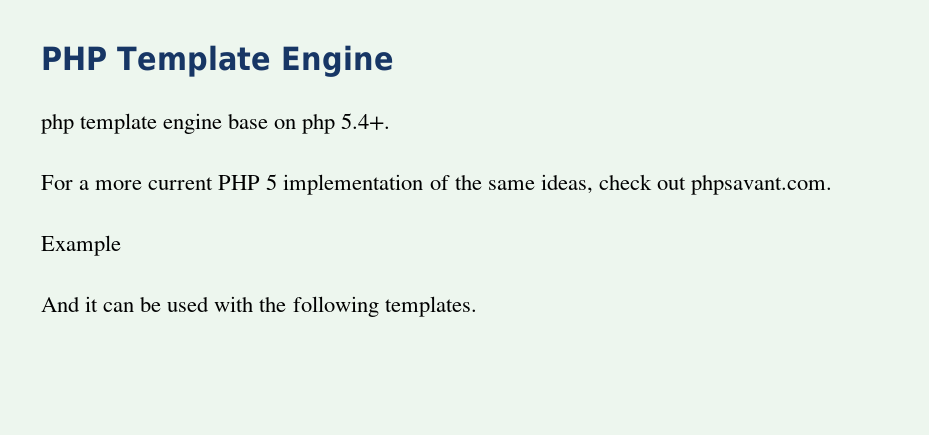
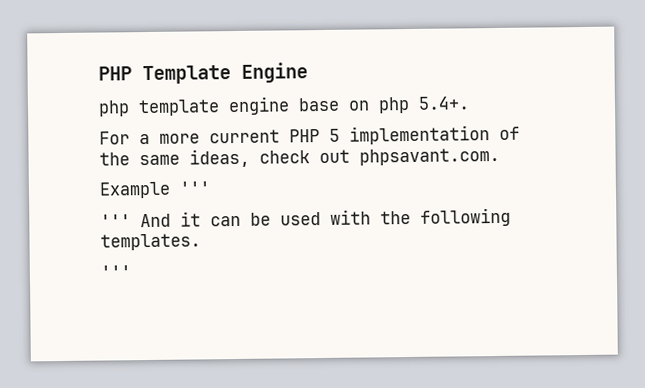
- Example
- And it can be used with the following templates.
+ Example '''
+ ''' And it can be used with the following templates.
+ '''

